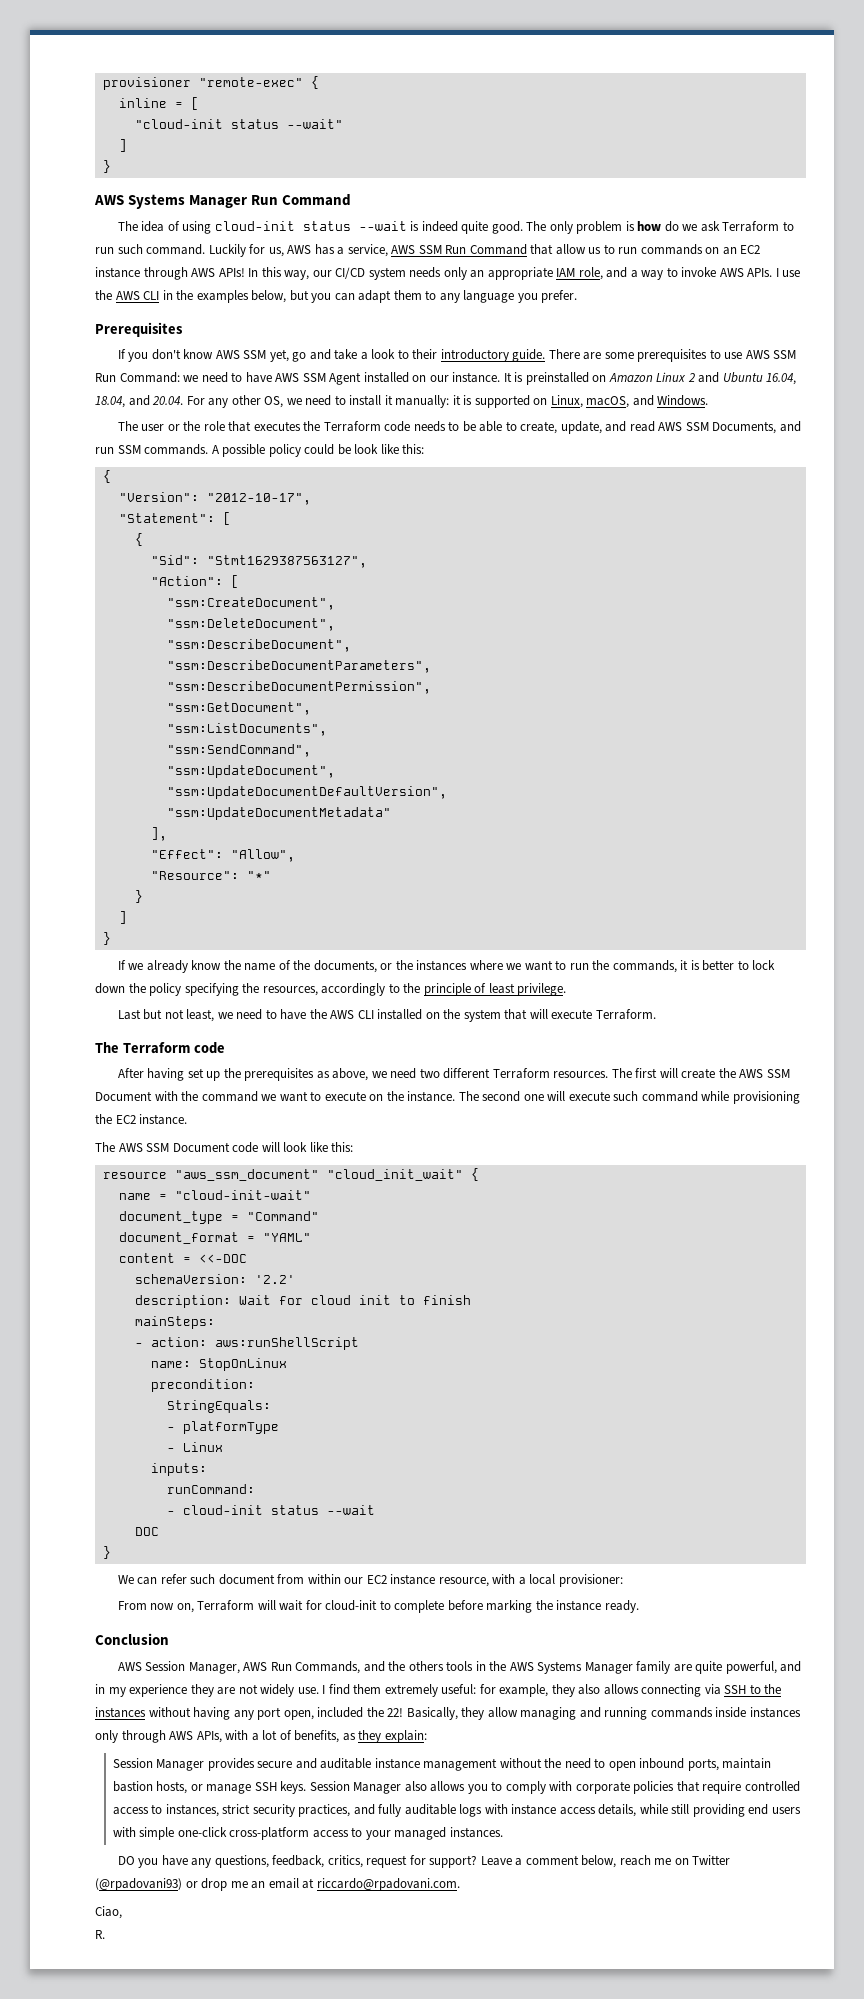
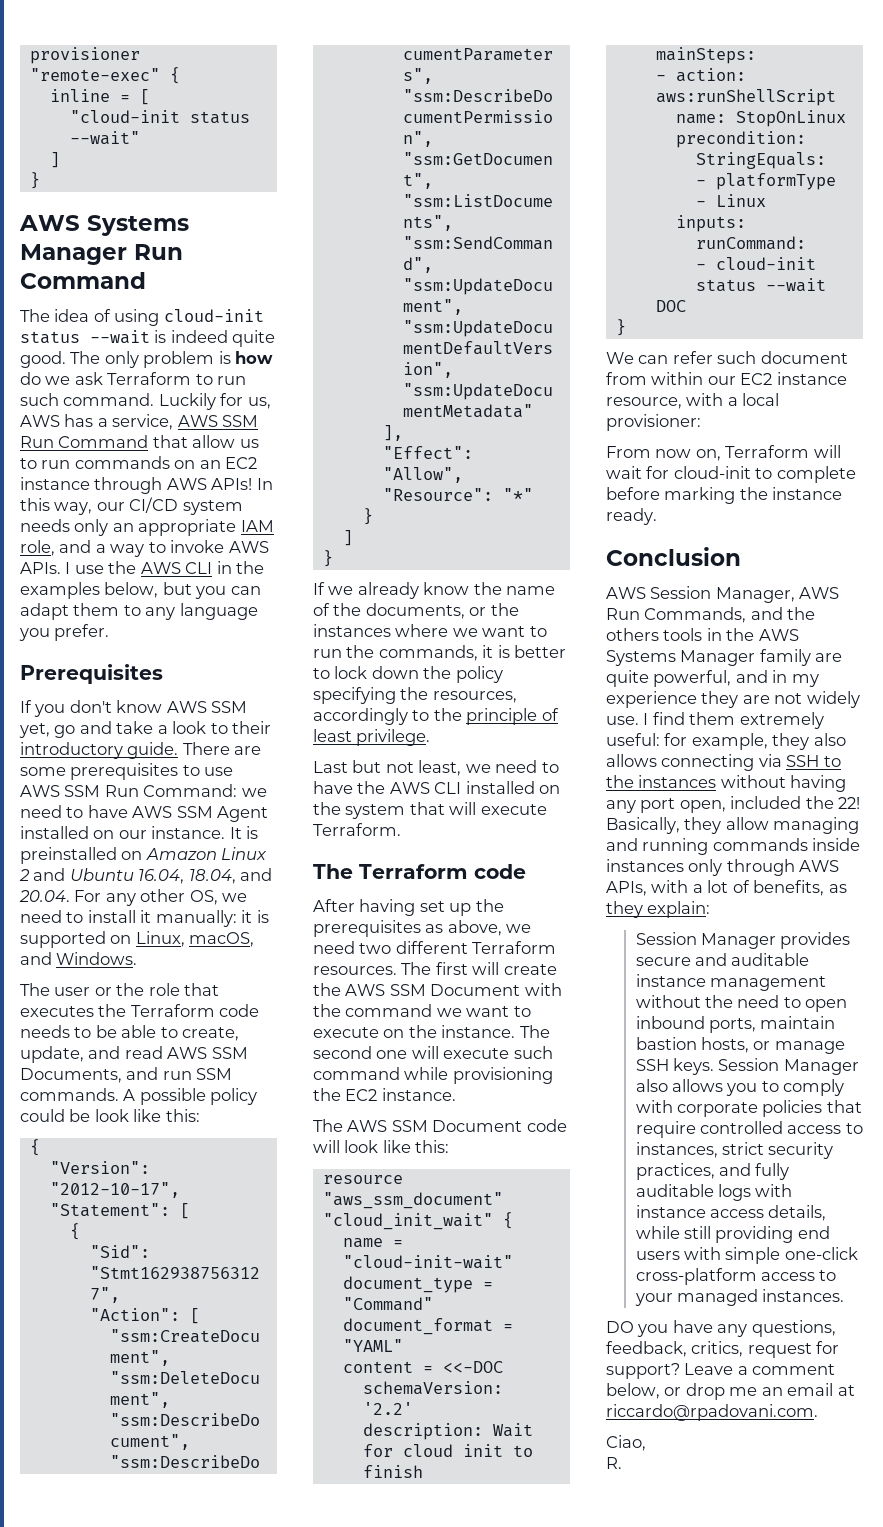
- Leave a comment below, reach me on Twitter (@rpadovani93) or drop me an email at riccardo@rpadovani.com.
+ Leave a comment below, or drop me an email at riccardo@rpadovani.com.

